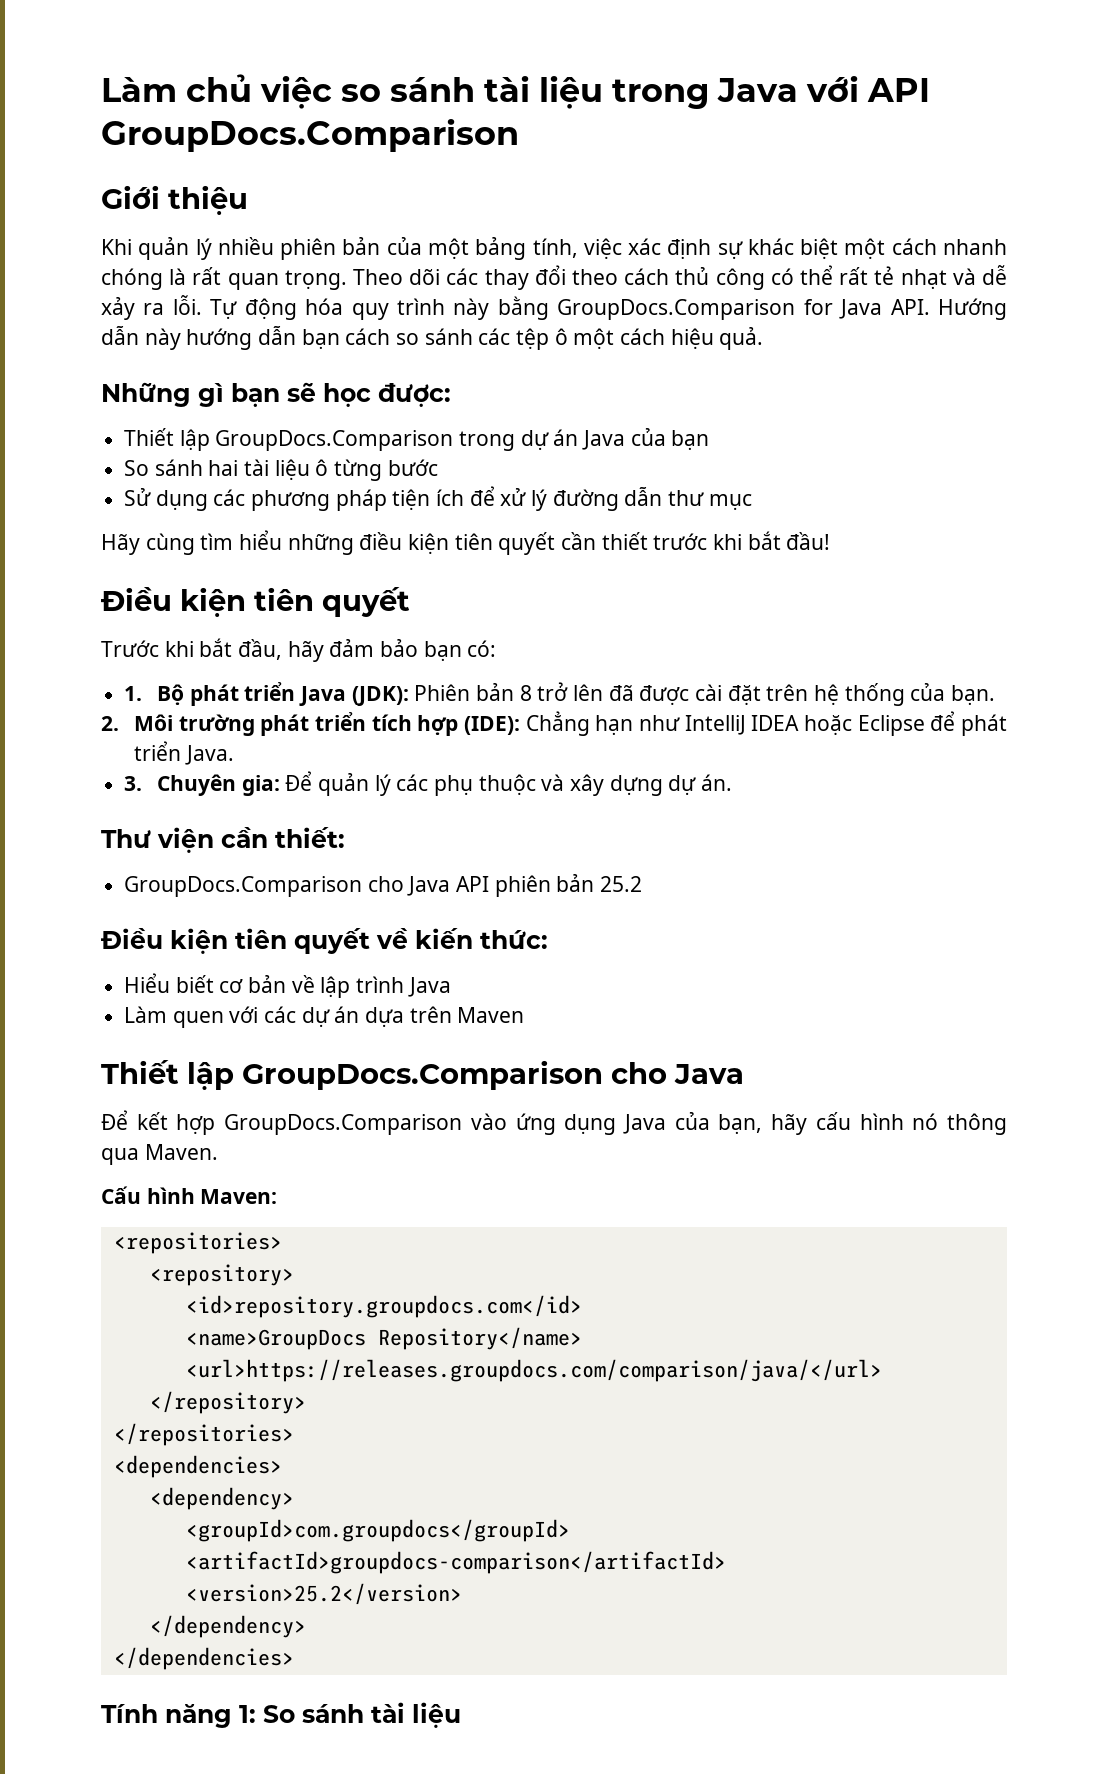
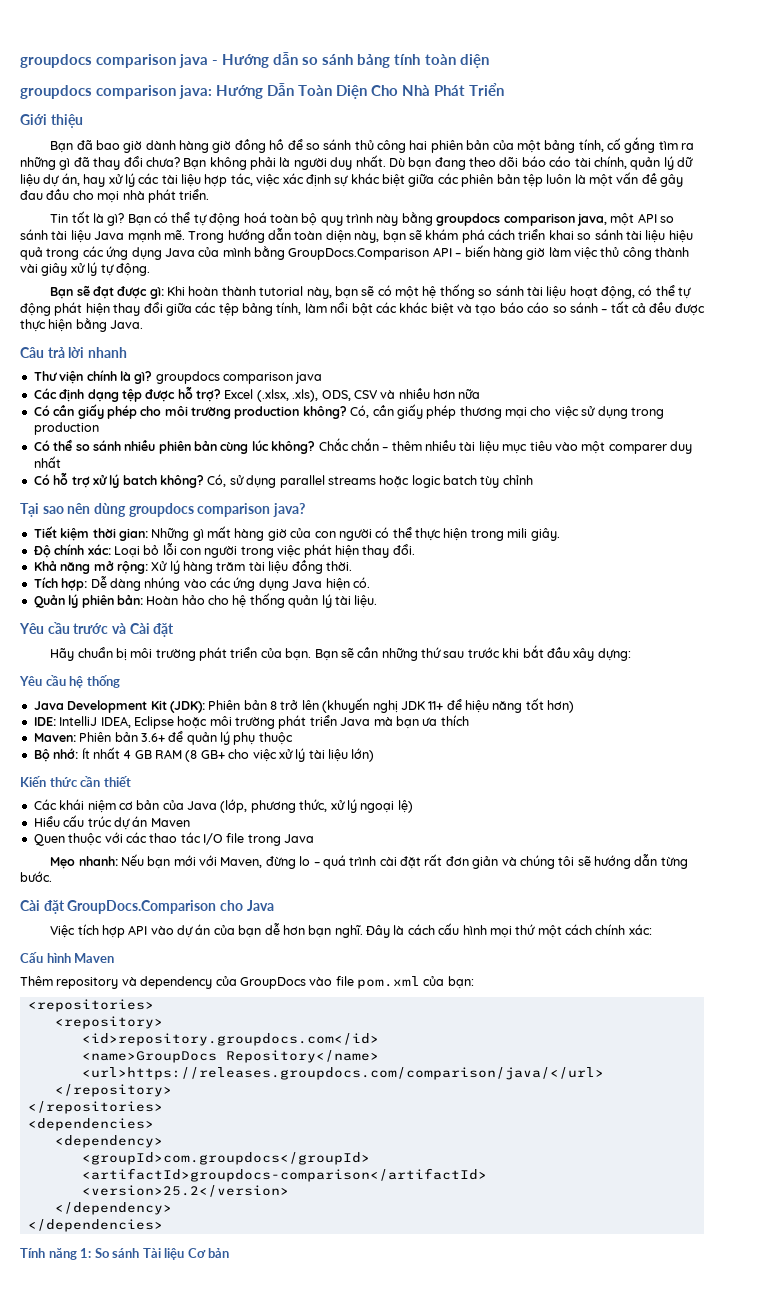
- Làm chủ việc so sánh tài liệu trong Java với API GroupDocs.Comparison
+ groupdocs comparison java - Hướng dẫn so sánh bảng tính toàn diện
+ groupdocs comparison java: Hướng Dẫn Toàn Diện Cho Nhà Phát Triển
  Giới thiệu
- Khi quản lý nhiều phiên bản của một bảng tính, việc xác định sự khác biệt một cách nhanh chóng là rất quan trọng. Theo dõi các thay đổi theo cách thủ công có thể rất tẻ nhạt và dễ xảy ra lỗi. Tự động hóa quy trình này bằng GroupDocs.Comparison for Java API. Hướng dẫn này hướng dẫn bạn cách so sánh các tệp ô một cách hiệu quả.
- Những gì bạn sẽ học được:
- Thiết lập GroupDocs.Comparison trong dự án Java của bạn
- So sánh hai tài liệu ô từng bước
- Sử dụng các phương pháp tiện ích để xử lý đường dẫn thư mục
- Hãy cùng tìm hiểu những điều kiện tiên quyết cần thiết trước khi bắt đầu!
- Điều kiện tiên quyết
- Trước khi bắt đầu, hãy đảm bảo bạn có:
- 1. Bộ phát triển Java (JDK): Phiên bản 8 trở lên đã được cài đặt trên hệ thống của bạn.
- 2. Môi trường phát triển tích hợp (IDE): Chẳng hạn như IntelliJ IDEA hoặc Eclipse để phát triển Java.
- 3. Chuyên gia: Để quản lý các phụ thuộc và xây dựng dự án.
- Thư viện cần thiết:
- GroupDocs.Comparison cho Java API phiên bản 25.2
- Điều kiện tiên quyết về kiến thức:
- Hiểu biết cơ bản về lập trình Java
- Làm quen với các dự án dựa trên Maven
- Thiết lập GroupDocs.Comparison cho Java
- Để kết hợp GroupDocs.Comparison vào ứng dụng Java của bạn, hãy cấu hình nó thông qua Maven.
- Cấu hình Maven:
+ Bạn đã bao giờ dành hàng giờ đồng hồ để so sánh thủ công hai phiên bản của một bảng tính, cố gắng tìm ra những gì đã thay đổi chưa? Bạn không phải là người duy nhất. Dù bạn đang theo dõi báo cáo tài chính, quản lý dữ liệu dự án, hay xử lý các tài liệu hợp tác, việc xác định sự khác biệt giữa các phiên bản tệp luôn là một vấn đề gây đau đầu cho mọi nhà phát triển.
+ Tin tốt là gì? Bạn có thể tự động hoá toàn bộ quy trình này bằng groupdocs comparison java, một API so sánh tài liệu Java mạnh mẽ. Trong hướng dẫn toàn diện này, bạn sẽ khám phá cách triển khai so sánh tài liệu hiệu quả trong các ứng dụng Java của mình bằng GroupDocs.Comparison API – biến hàng giờ làm việc thủ công thành vài giây xử lý tự động.
+ Bạn sẽ đạt được gì: Khi hoàn thành tutorial này, bạn sẽ có một hệ thống so sánh tài liệu hoạt động, có thể tự động phát hiện thay đổi giữa các tệp bảng tính, làm nổi bật các khác biệt và tạo báo cáo so sánh – tất cả đều được thực hiện bằng Java.
+ Câu trả lời nhanh
+ Thư viện chính là gì? groupdocs comparison java
+ Các định dạng tệp được hỗ trợ? Excel (.xlsx, .xls), ODS, CSV và nhiều hơn nữa
+ Có cần giấy phép cho môi trường production không? Có, cần giấy phép thương mại cho việc sử dụng trong production
+ Có thể so sánh nhiều phiên bản cùng lúc không? Chắc chắn – thêm nhiều tài liệu mục tiêu vào một comparer duy nhất
+ Có hỗ trợ xử lý batch không? Có, sử dụng parallel streams hoặc logic batch tùy chỉnh
+ Tại sao nên dùng groupdocs comparison java?
+ Tiết kiệm thời gian: Những gì mất hàng giờ của con người có thể thực hiện trong mili giây.
+ Độ chính xác: Loại bỏ lỗi con người trong việc phát hiện thay đổi.
+ Khả năng mở rộng: Xử lý hàng trăm tài liệu đồng thời.
+ Tích hợp: Dễ dàng nhúng vào các ứng dụng Java hiện có.
+ Quản lý phiên bản: Hoàn hảo cho hệ thống quản lý tài liệu.
+ Yêu cầu trước và Cài đặt
+ Hãy chuẩn bị môi trường phát triển của bạn. Bạn sẽ cần những thứ sau trước khi bắt đầu xây dựng:
+ Yêu cầu hệ thống
+ Java Development Kit (JDK): Phiên bản 8 trở lên (khuyến nghị JDK 11+ để hiệu năng tốt hơn)
+ IDE: IntelliJ IDEA, Eclipse hoặc môi trường phát triển Java mà bạn ưa thích
+ Maven: Phiên bản 3.6+ để quản lý phụ thuộc
+ Bộ nhớ: Ít nhất 4 GB RAM (8 GB+ cho việc xử lý tài liệu lớn)
+ Kiến thức cần thiết
+ Các khái niệm cơ bản của Java (lớp, phương thức, xử lý ngoại lệ)
+ Hiểu cấu trúc dự án Maven
+ Quen thuộc với các thao tác I/O file trong Java
+ Mẹo nhanh: Nếu bạn mới với Maven, đừng lo – quá trình cài đặt rất đơn giản và chúng tôi sẽ hướng dẫn từng bước.
+ Cài đặt GroupDocs.Comparison cho Java
+ Việc tích hợp API vào dự án của bạn dễ hơn bạn nghĩ. Đây là cách cấu hình mọi thứ một cách chính xác:
+ Cấu hình Maven
+ Thêm repository và dependency của GroupDocs vào file pom.xml của bạn:
- Tính năng 1: So sánh tài liệu
+ Tính năng 1: So sánh Tài liệu Cơ bản

